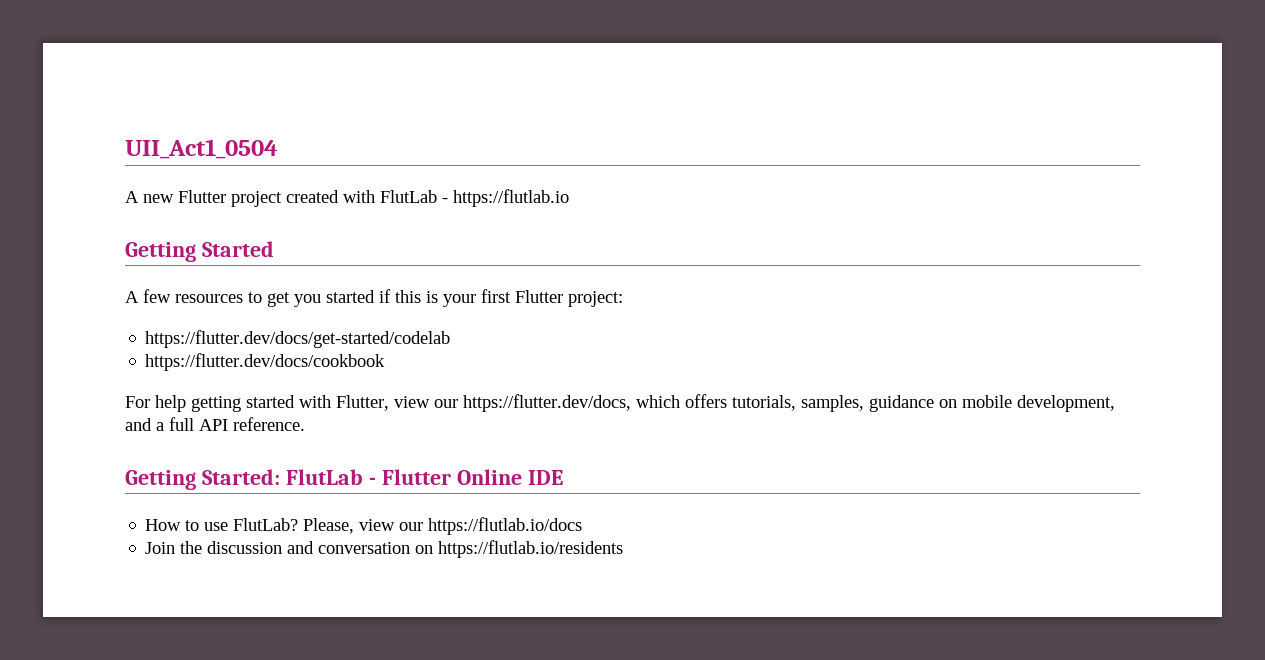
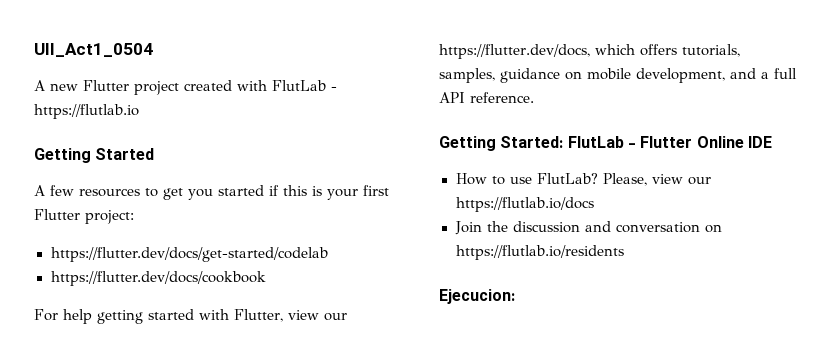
+ Ejecucion:

